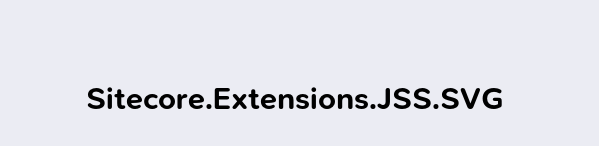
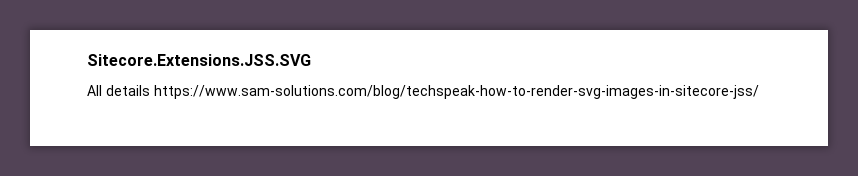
+ All details https://www.sam-solutions.com/blog/techspeak-how-to-render-svg-images-in-sitecore-jss/

